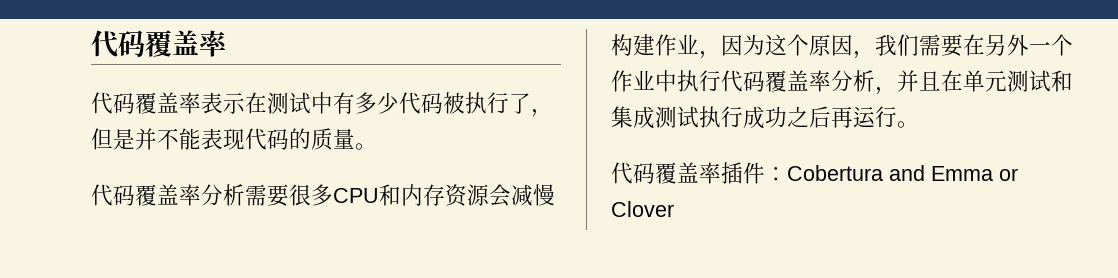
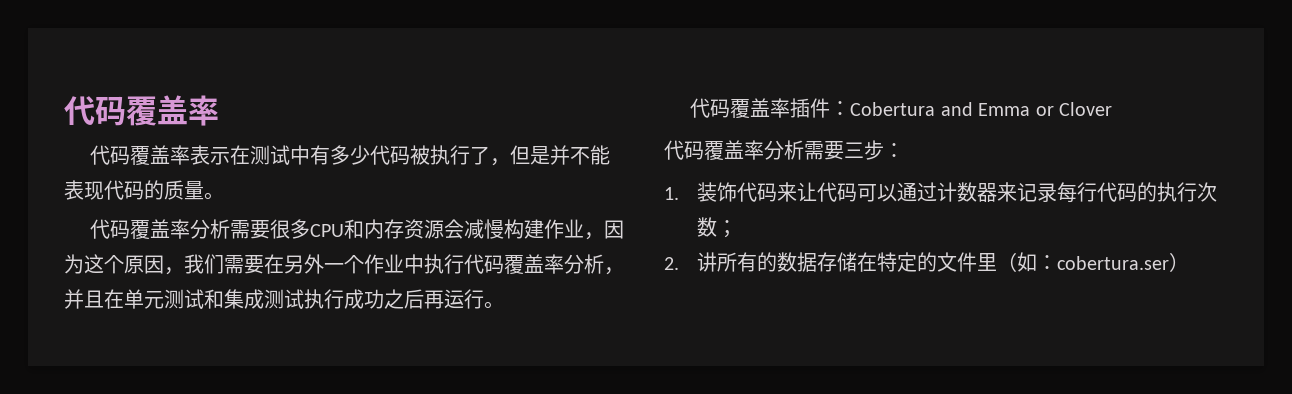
+ 代码覆盖率分析需要三步：
+ 1.装饰代码来让代码可以通过计数器来记录每行代码的执行次数；
+ 2.讲所有的数据存储在特定的文件里（如：cobertura.ser）

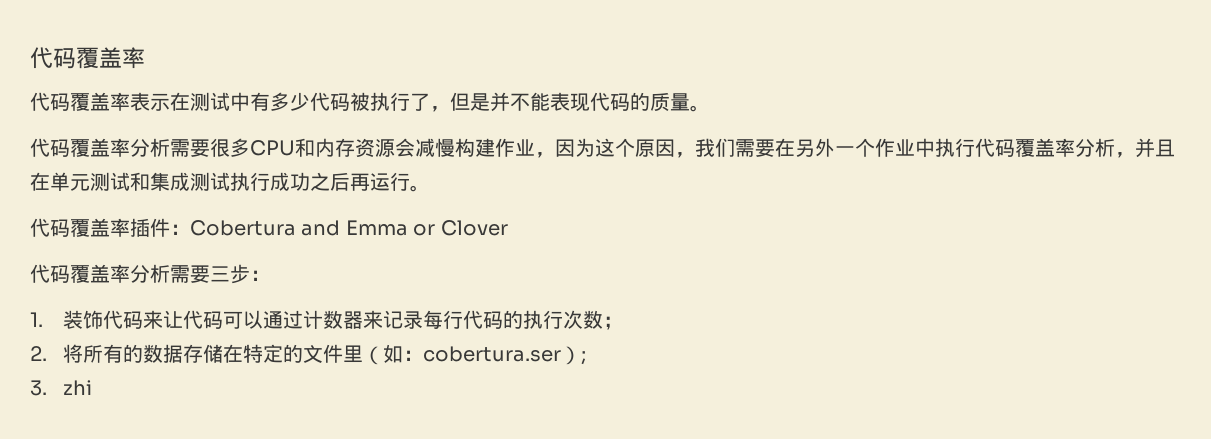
- 2.讲所有的数据存储在特定的文件里（如：cobertura.ser）
+ 2.将所有的数据存储在特定的文件里（如：cobertura.ser）;
+ 3. zhi

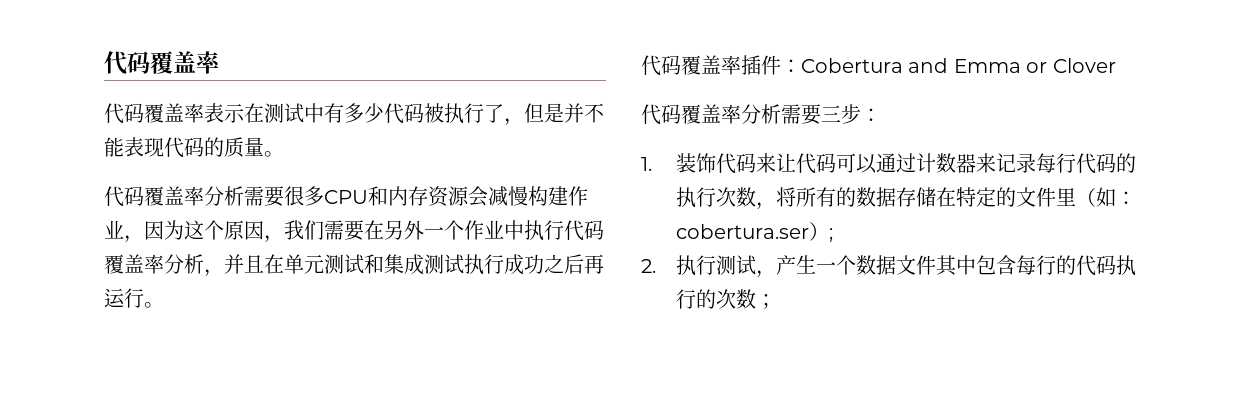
- 1.装饰代码来让代码可以通过计数器来记录每行代码的执行次数；
- 2.将所有的数据存储在特定的文件里（如：cobertura.ser）;
+ 1.装饰代码来让代码可以通过计数器来记录每行代码的执行次数，将所有的数据存储在特定的文件里（如：cobertura.ser）;
- 3. zhi
+ 2.执行测试，产生一个数据文件其中包含每行的代码执行的次数；

